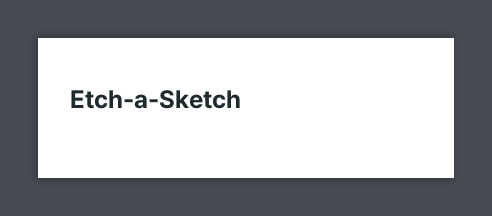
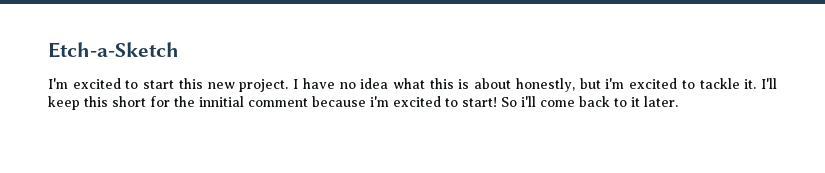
+ I'm excited to start this new project. I have no idea what this is about honestly, but i'm excited to tackle it. I'll keep this short for the innitial comment because i'm excited to start! So i'll come back to it later.

